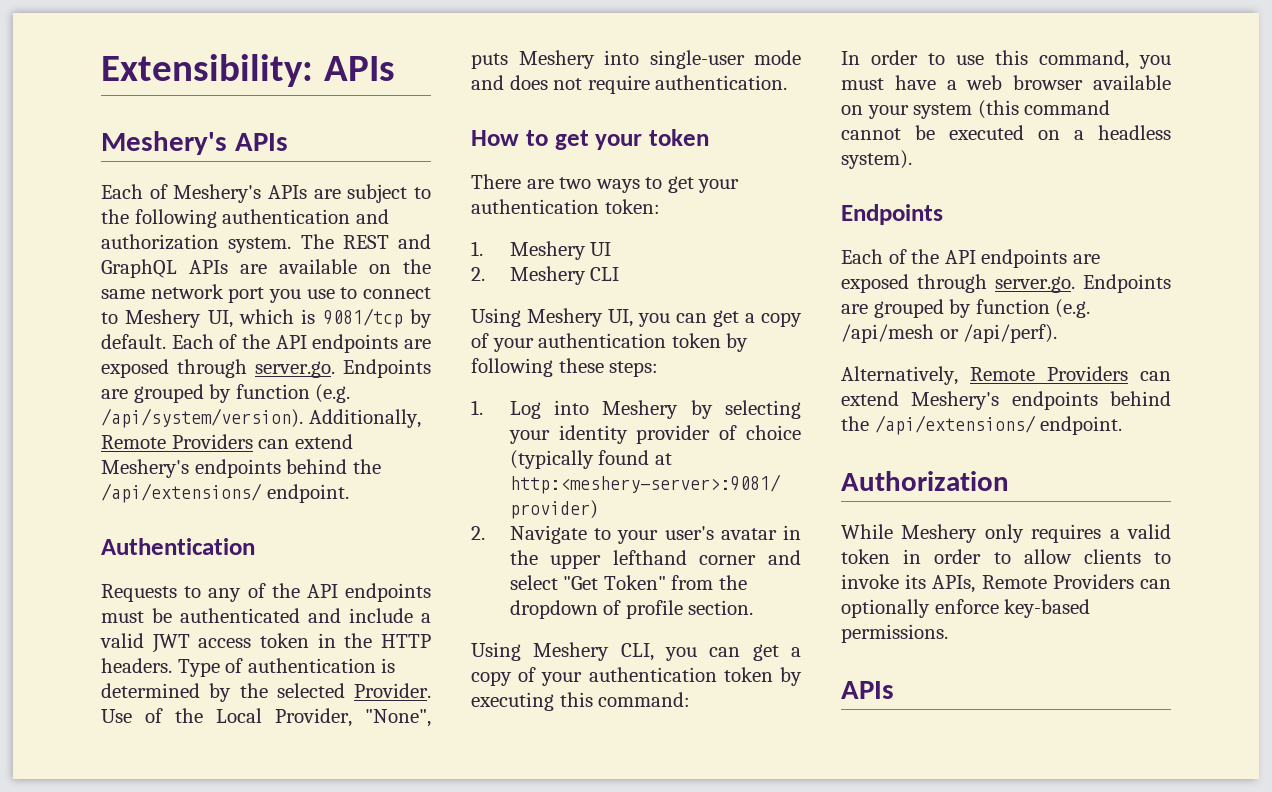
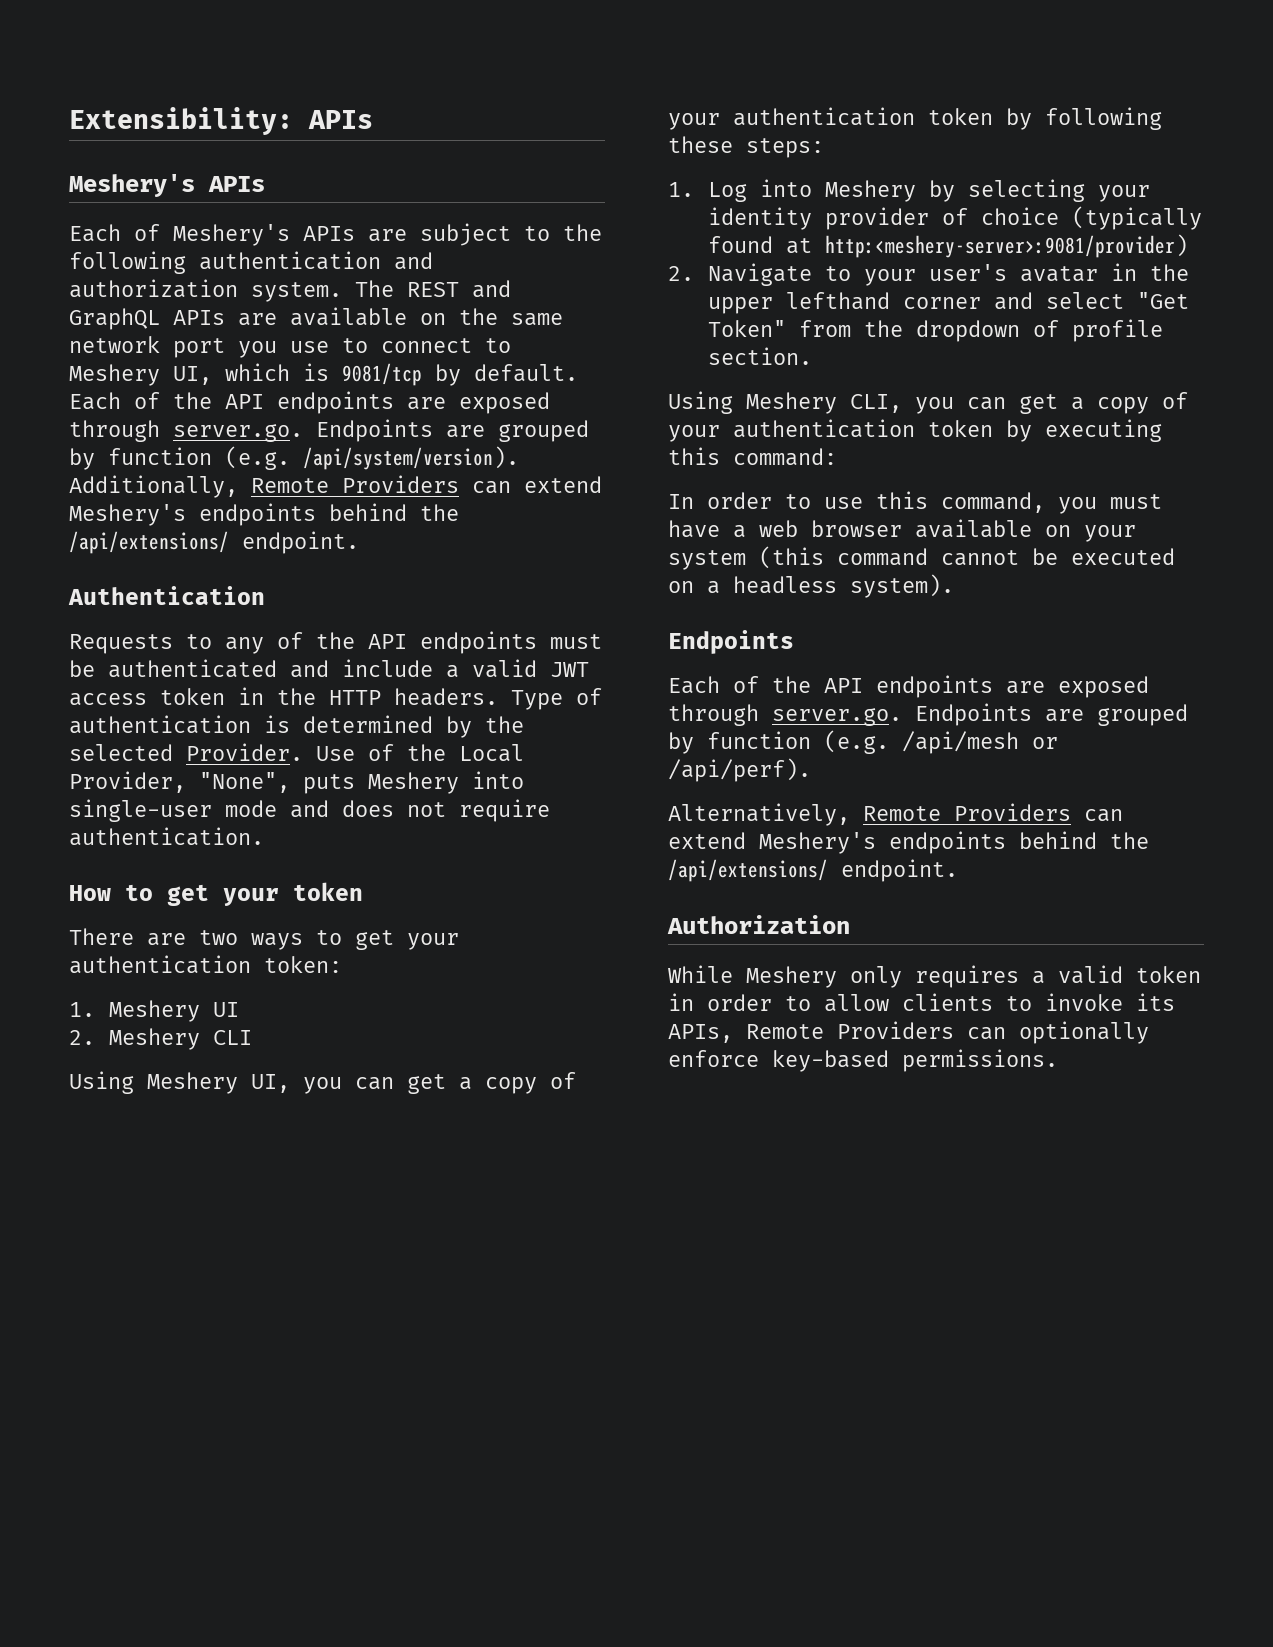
  While Meshery only requires a valid token in order to allow clients to invoke its APIs, Remote Providers can optionally enforce key-based permissions.
- APIs

